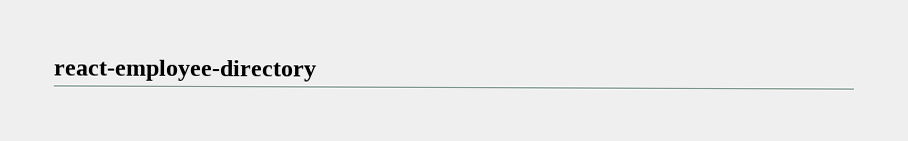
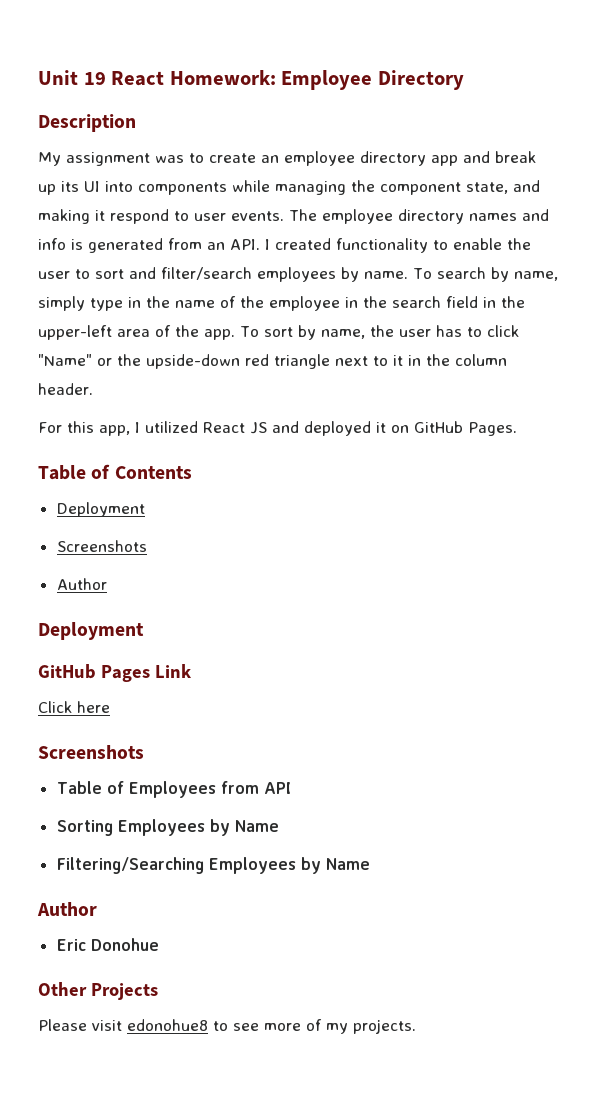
- react-employee-directory
+ Unit 19 React Homework: Employee Directory
+ Description
+ My assignment was to create an employee directory app and break up its UI into components while managing the component state, and making it respond to user events. The employee directory names and info is generated from an API. I created functionality to enable the user to sort and filter/search employees by name. To search by name, simply type in the name of the employee in the search field in the upper-left area of the app. To sort by name, the user has to click "Name" or the upside-down red triangle next to it in the column header.
+ For this app, I utilized React JS and deployed it on GitHub Pages.
+ Table of Contents
+ Deployment
+ Screenshots
+ Author
+ Deployment
+ GitHub Pages Link
+ Click here
+ Screenshots
+ Table of Employees from API
+ Sorting Employees by Name
+ Filtering/Searching Employees by Name
+ Author
+ Eric Donohue
+ Other Projects
+ Please visit edonohue8 to see more of my projects.

